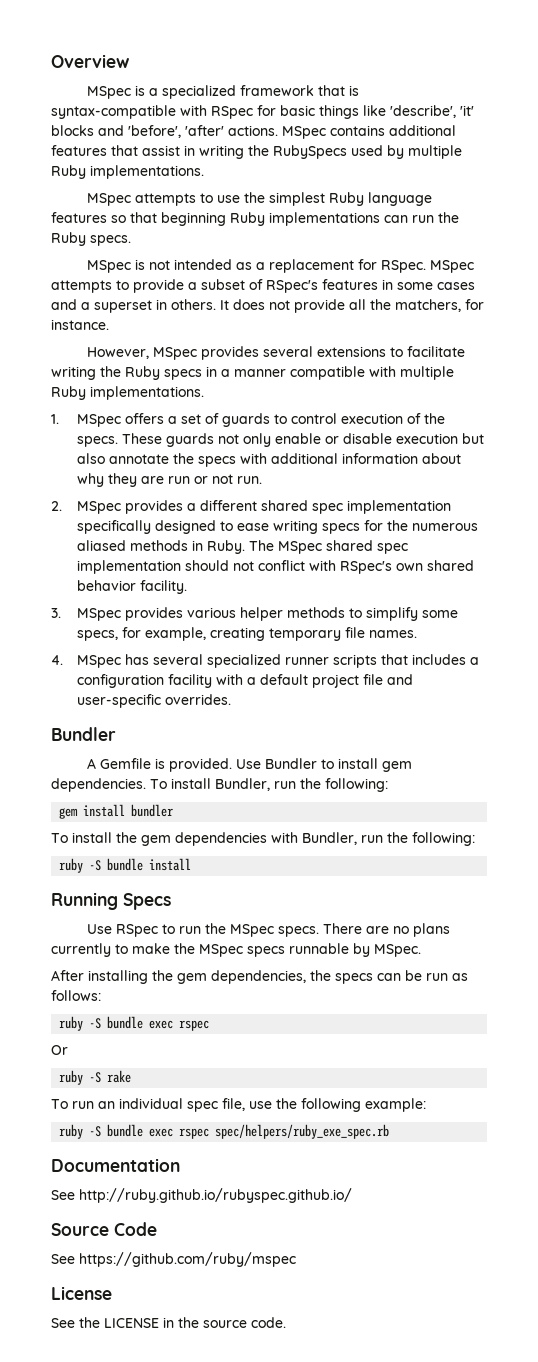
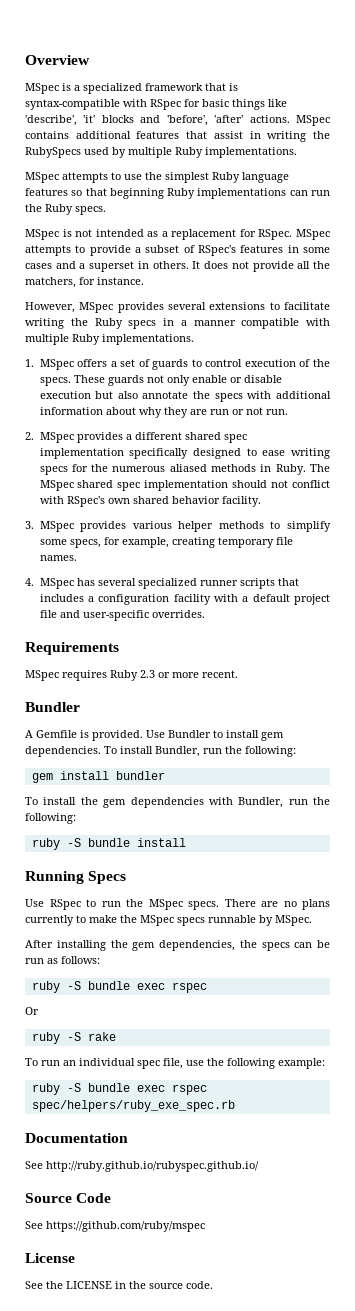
+ Requirements
+ MSpec requires Ruby 2.3 or more recent.

